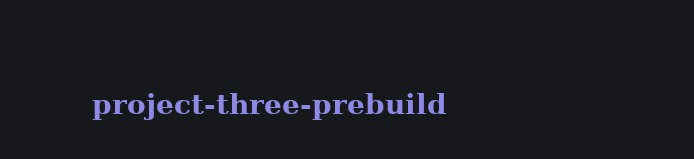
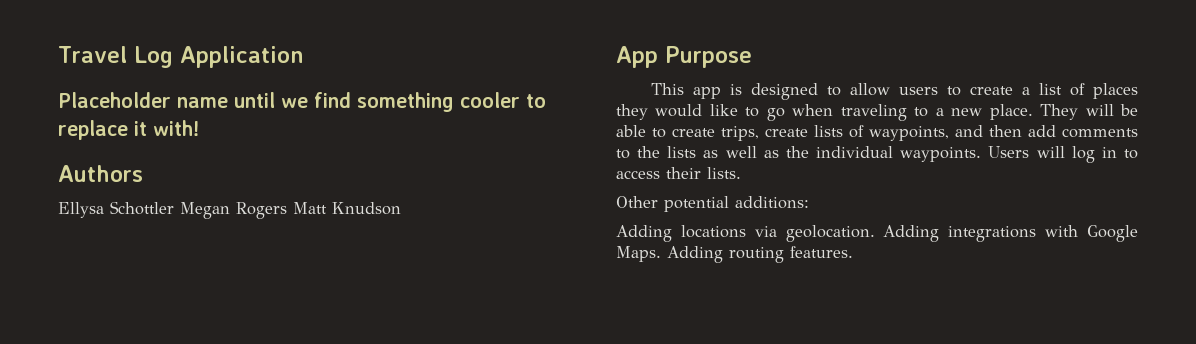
- project-three-prebuild
+ Travel Log Application
+ Placeholder name until we find something cooler to replace it with!
+ Authors
+ Ellysa Schottler Megan Rogers Matt Knudson
+ App Purpose
+ This app is designed to allow users to create a list of places they would like to go when traveling to a new place. They will be able to create trips, create lists of waypoints, and then add comments to the lists as well as the individual waypoints. Users will log in to access their lists.
+ Other potential additions:
+ Adding locations via geolocation. Adding integrations with Google Maps. Adding routing features.

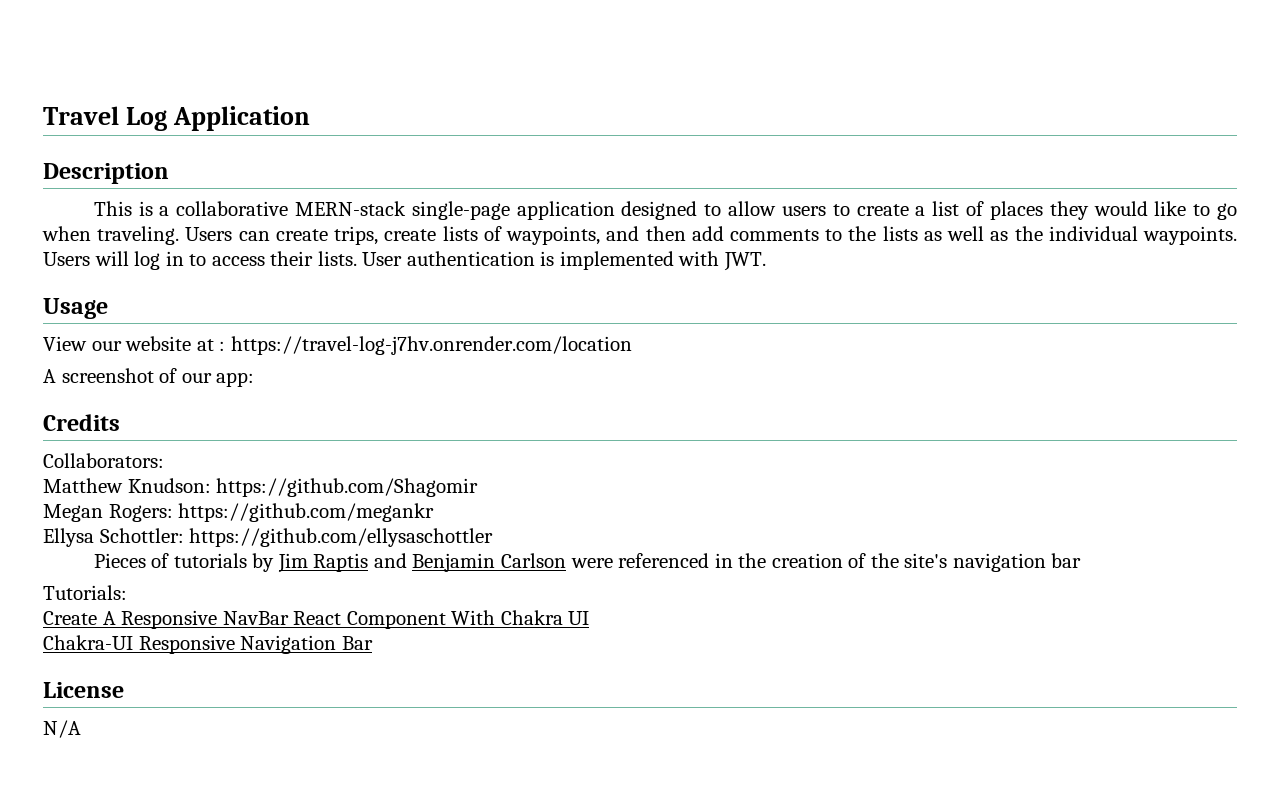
- Placeholder name until we find something cooler to replace it with!
- Authors
- Ellysa Schottler Megan Rogers Matt Knudson
- App Purpose
- This app is designed to allow users to create a list of places they would like to go when traveling to a new place. They will be able to create trips, create lists of waypoints, and then add comments to the lists as well as the individual waypoints.
+ Description
+ This is a collaborative MERN-stack single-page application designed to allow users to create a list of places they would like to go when traveling. Users can create trips, create lists of waypoints, and then add comments to the lists as well as the individual waypoints.
- Users will log in to access their lists.
- Other potential additions:
- Adding locations via geolocation. Adding integrations with Google Maps. Adding routing features.
+ Users will log in to access their lists. User authentication is implemented with JWT.
+ Usage
+ View our website at : https://travel-log-j7hv.onrender.com/location
+ A screenshot of our app:
+ Credits
+ Collaborators:
+ Matthew Knudson: https://github.com/Shagomir
+ Megan Rogers: https://github.com/megankr
+ Ellysa Schottler: https://github.com/ellysaschottler
+ Pieces of tutorials by Jim Raptis and Benjamin Carlson were referenced in the creation of the site's navigation bar
+ Tutorials:
+ Create A Responsive NavBar React Component With Chakra UI
+ Chakra-UI Responsive Navigation Bar
+ License
+ N/A

